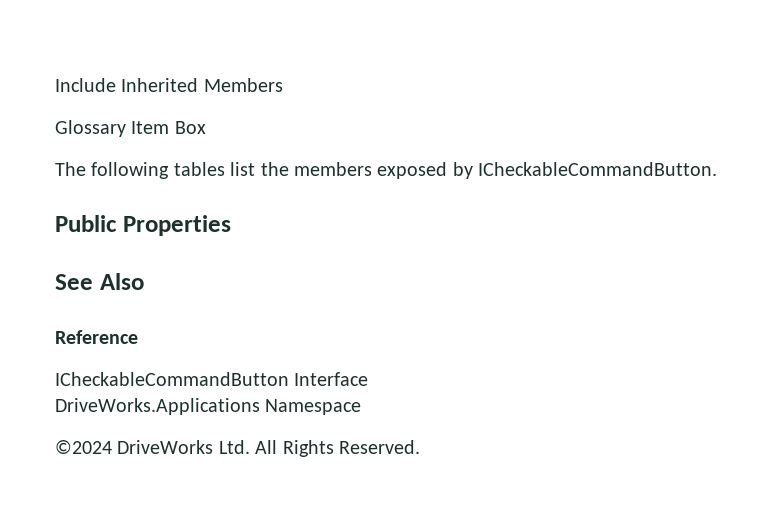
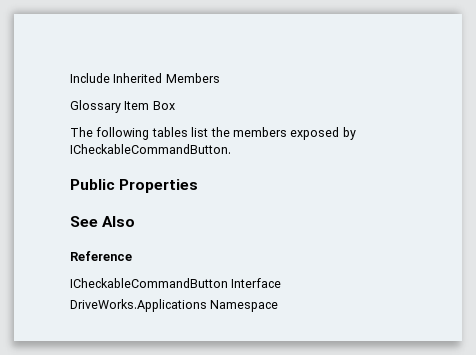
- ©2024 DriveWorks Ltd. All Rights Reserved.

